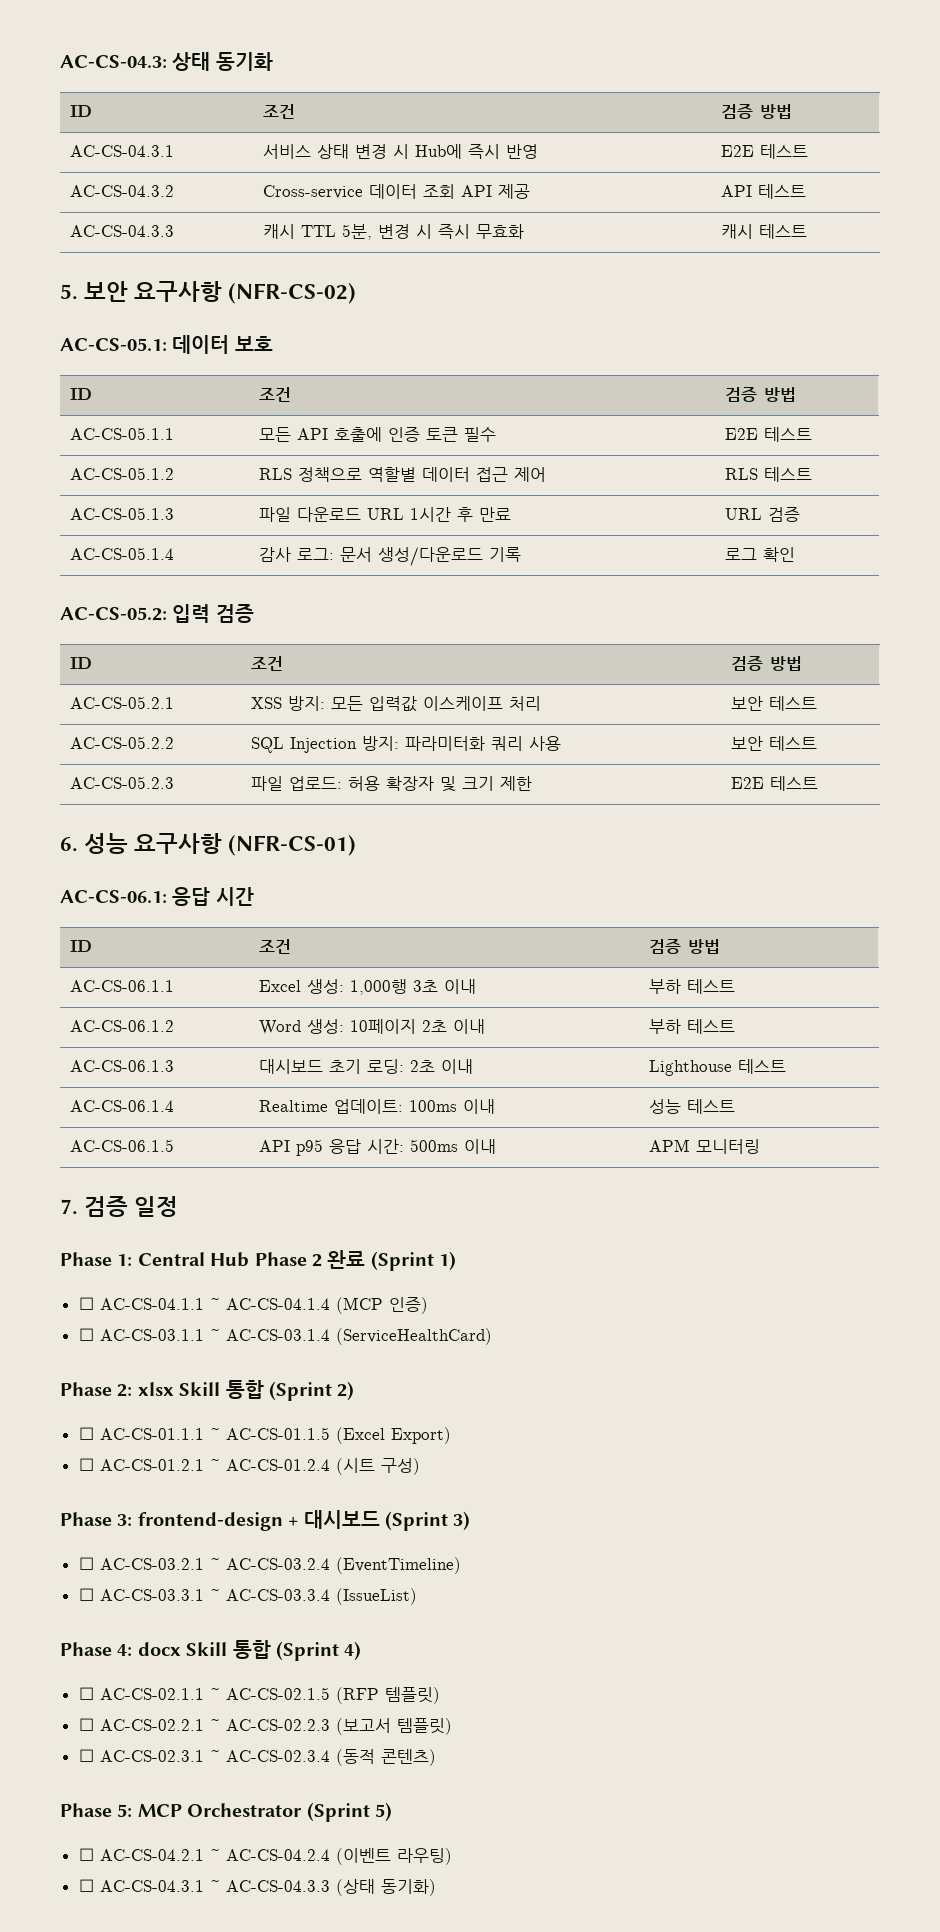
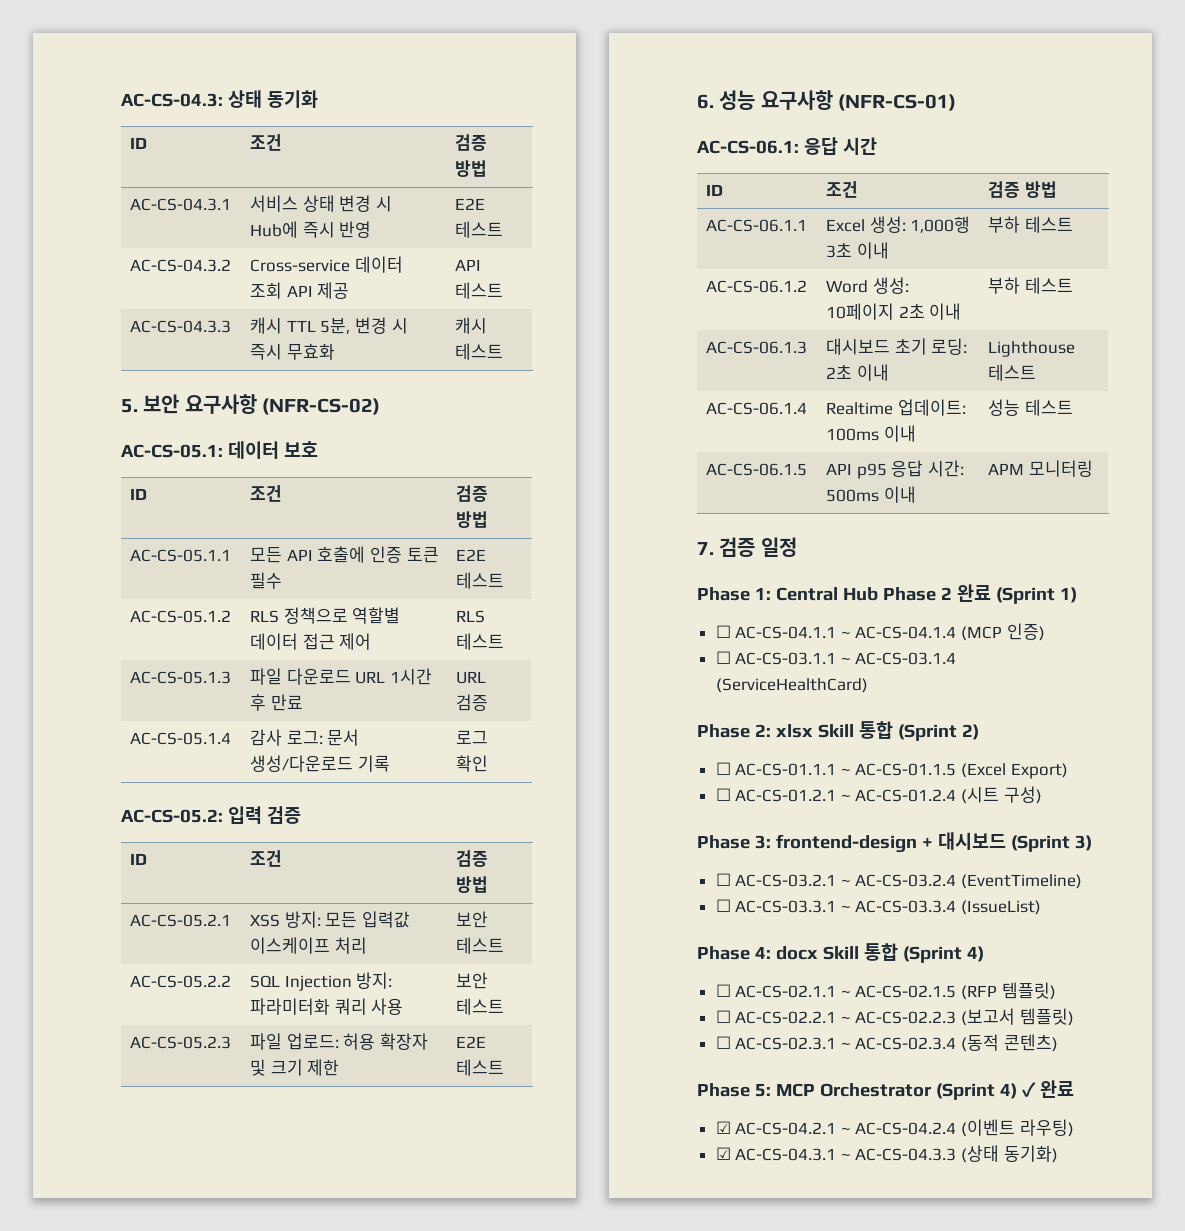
- Phase 5: MCP Orchestrator (Sprint 5)
- ☐ AC-CS-04.2.1 ~ AC-CS-04.2.4 (이벤트 라우팅)
+ Phase 5: MCP Orchestrator (Sprint 4) ✓ 완료
+ ☑ AC-CS-04.2.1 ~ AC-CS-04.2.4 (이벤트 라우팅)
- ☐ AC-CS-04.3.1 ~ AC-CS-04.3.3 (상태 동기화)
+ ☑ AC-CS-04.3.1 ~ AC-CS-04.3.3 (상태 동기화)

